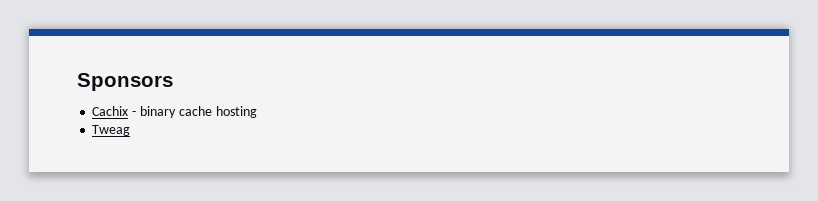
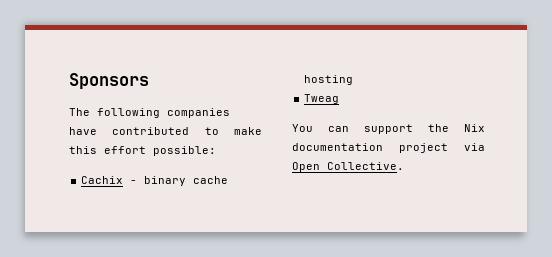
+ The following companies have contributed to make this effort possible:
+ You can support the Nix documentation project via Open Collective.

